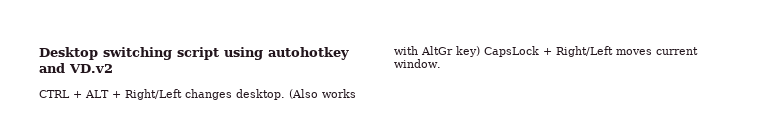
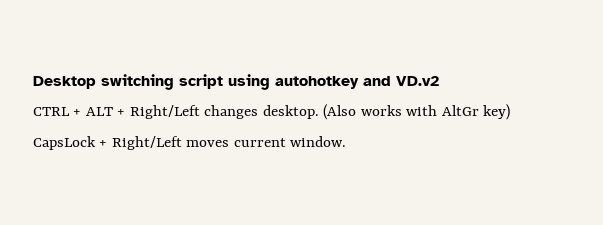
- (Also works with AltGr key) CapsLock + Right/Left moves current window.
+ (Also works with AltGr key)
+ CapsLock + Right/Left moves current window.

